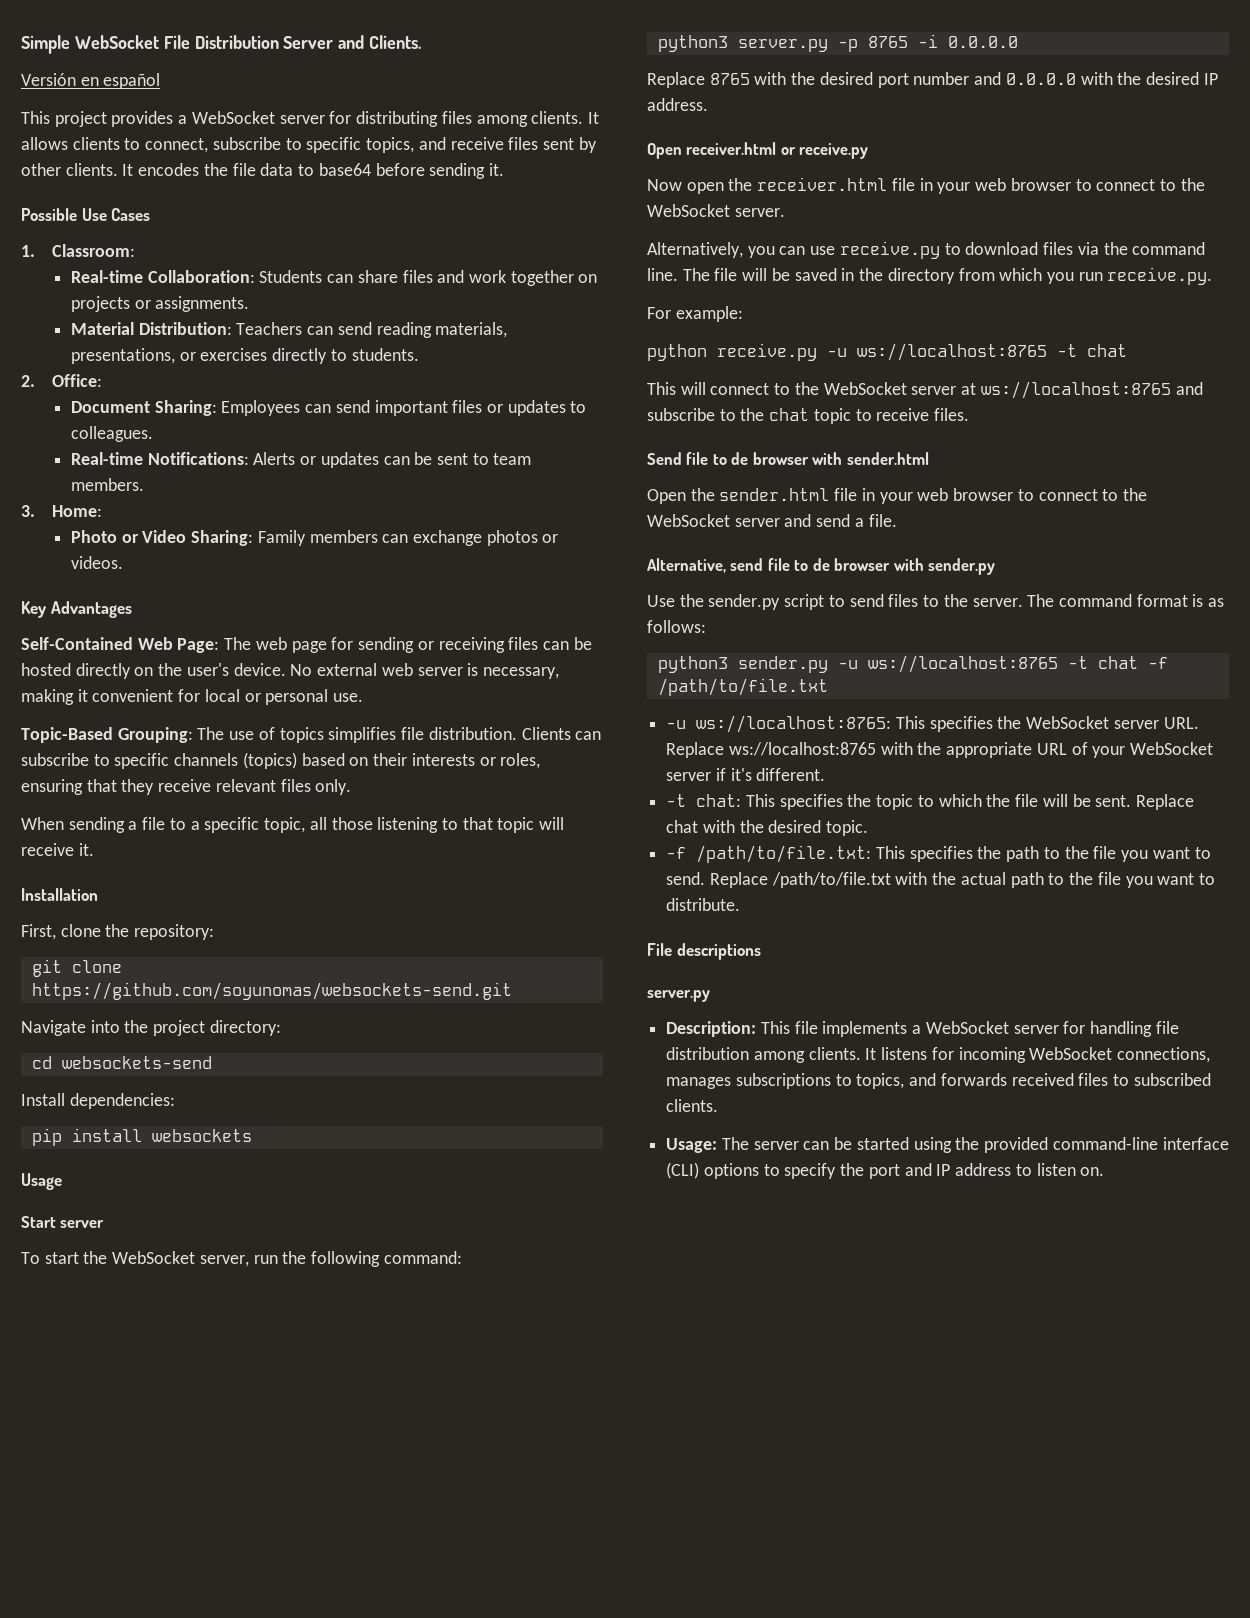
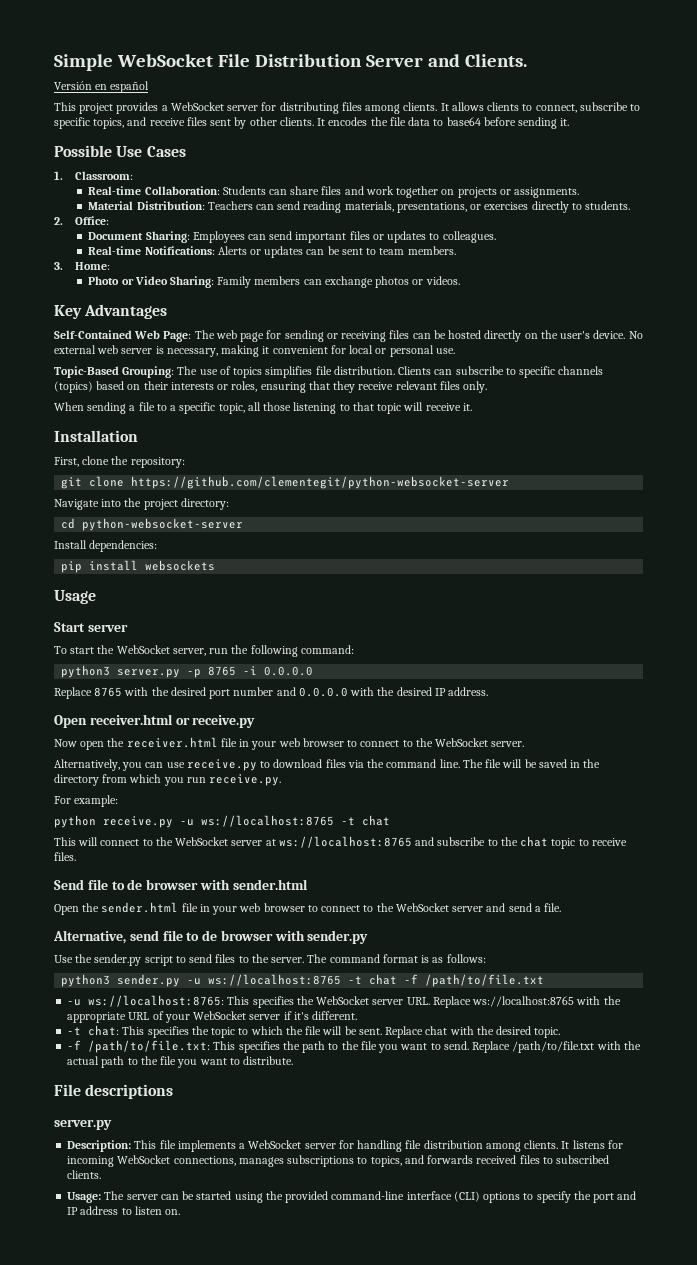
- git clone https://github.com/soyunomas/websockets-send.git
+ git clone https://github.com/clementegit/python-websocket-server
- cd websockets-send
+ cd python-websocket-server

